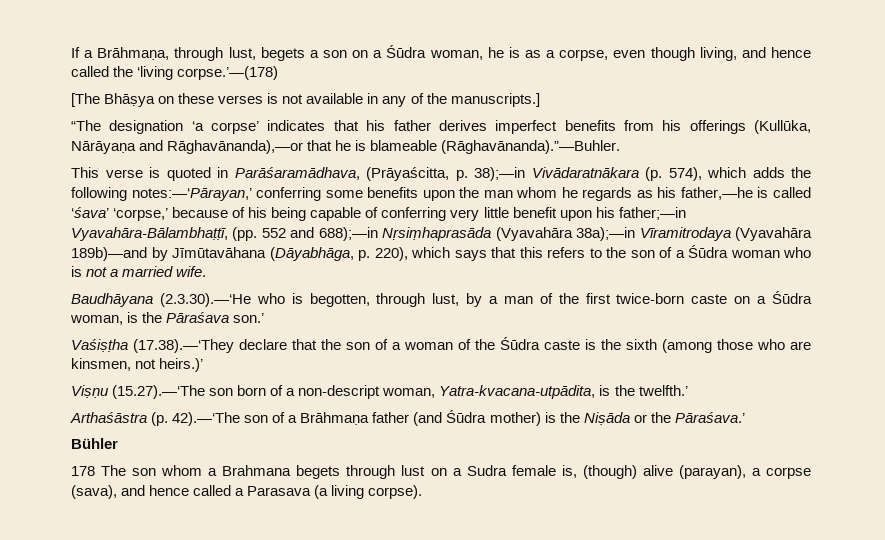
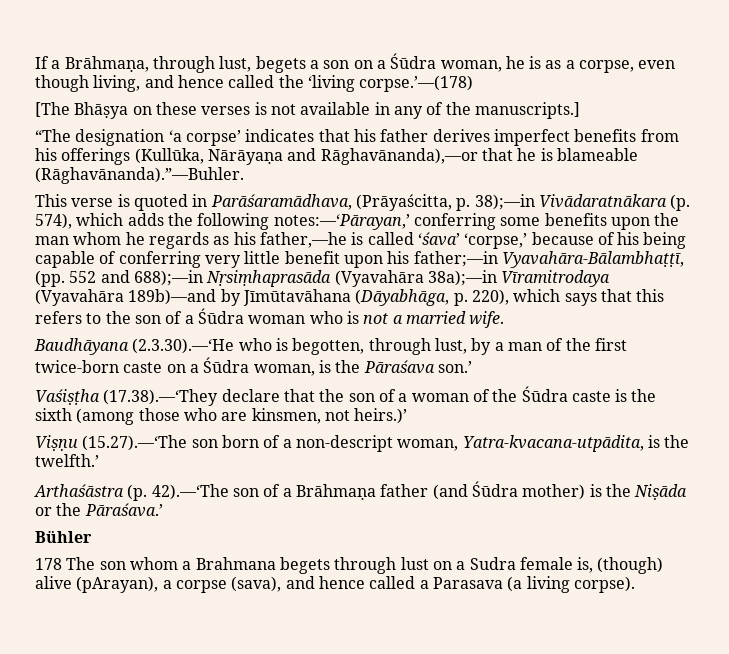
- 178 The son whom a Brahmana begets through lust on a Sudra female is, (though) alive (parayan), a corpse (sava), and hence called a Parasava (a living corpse).
+ 178 The son whom a Brahmana begets through lust on a Sudra female is, (though) alive (pArayan), a corpse (sava), and hence called a Parasava (a living corpse).

